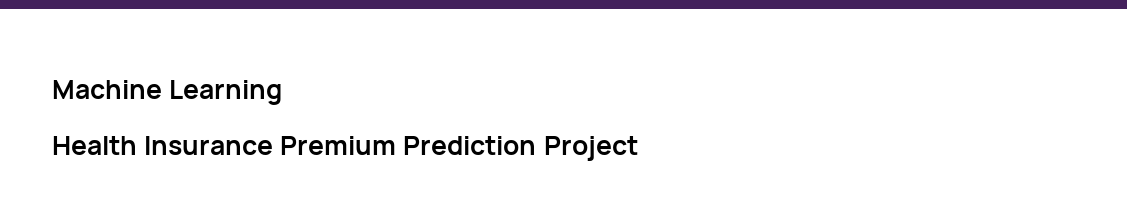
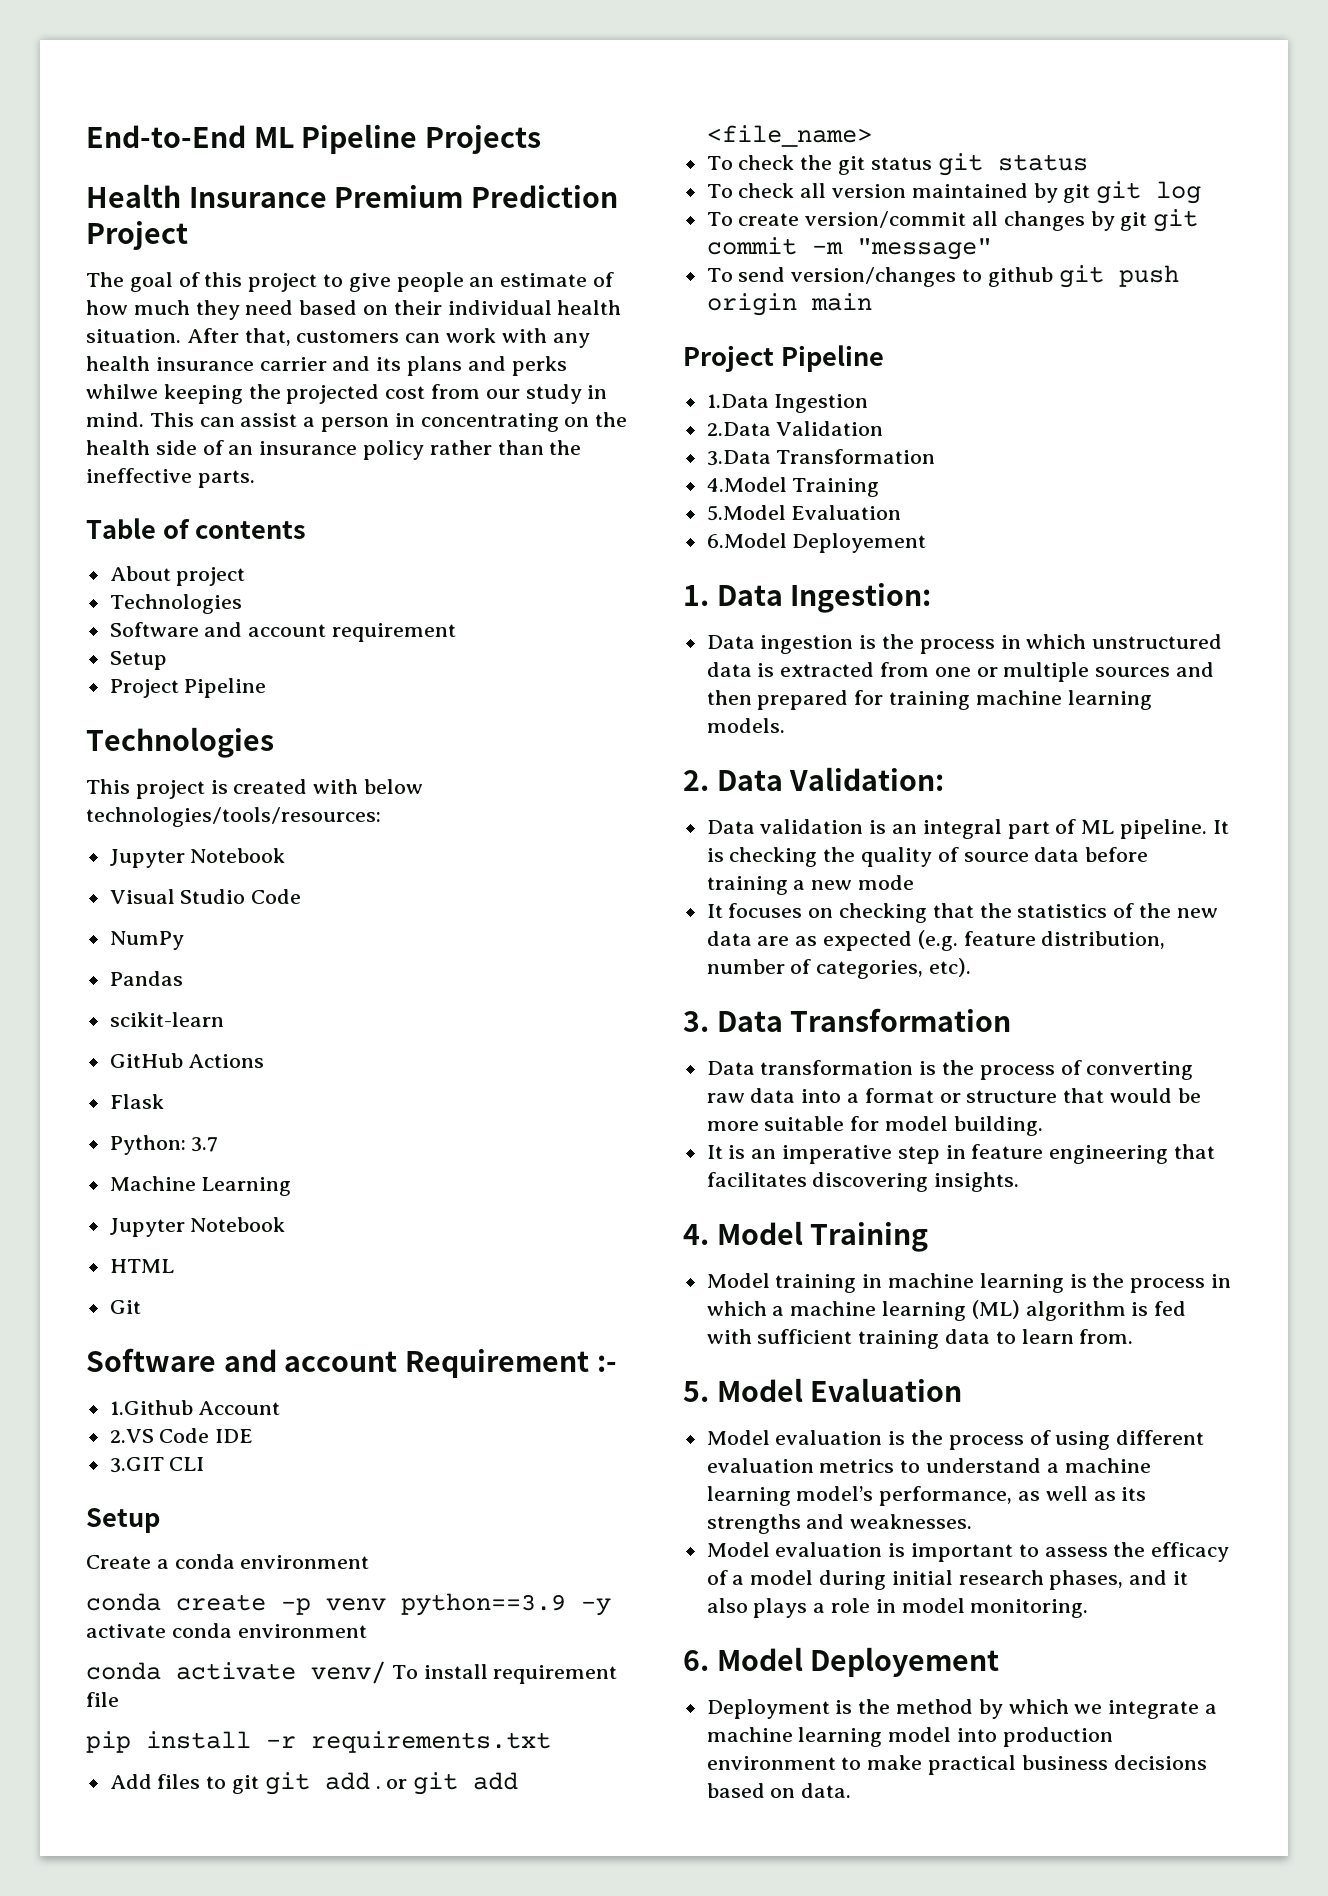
- Machine Learning
+ End-to-End ML Pipeline Projects
+ The goal of this project to give people an estimate of how much they need based on their individual health situation. After that, customers can work with any health insurance carrier and its plans and perks whilwe keeping the projected cost from our study in mind. This can assist a person in concentrating on the health side of an insurance policy rather than the ineffective parts.
+ Table of contents
+ About project
+ Technologies
+ Software and account requirement
+ Setup
+ Project Pipeline
+ Technologies
+ This project is created with below technologies/tools/resources:
+ Jupyter Notebook
+ Visual Studio Code
+ NumPy
+ Pandas
+ scikit-learn
+ GitHub Actions
+ Flask
+ Python: 3.7
+ Machine Learning
+ Jupyter Notebook
+ HTML
+ Git
+ Software and account Requirement :-
+ 1.Github Account
+ 2.VS Code IDE
+ 3.GIT CLI
+ Setup
+ Create a conda environment
+ conda create -p venv python==3.9 -y activate conda environment
+ conda activate venv/ To install requirement file
+ pip install -r requirements.txt
+ Add files to git git add . or git add <file_name>
+ To check the git status git status
+ To check all version maintained by git git log
+ To create version/commit all changes by git git commit -m "message"
+ To send version/changes to github git push origin main
+ Project Pipeline
+ 1.Data Ingestion
+ 2.Data Validation
+ 3.Data Transformation
+ 4.Model Training
+ 5.Model Evaluation
+ 6.Model Deployement
+ 1. Data Ingestion:
+ Data ingestion is the process in which unstructured data is extracted from one or multiple sources and then prepared for training machine learning models.
+ 2. Data Validation:
+ Data validation is an integral part of ML pipeline. It is checking the quality of source data before training a new mode
+ It focuses on checking that the statistics of the new data are as expected (e.g. feature distribution, number of categories, etc).
+ 3. Data Transformation
+ Data transformation is the process of converting raw data into a format or structure that would be more suitable for model building.
+ It is an imperative step in feature engineering that facilitates discovering insights.
+ 4. Model Training
+ Model training in machine learning is the process in which a machine learning (ML) algorithm is fed with sufficient training data to learn from.
+ 5. Model Evaluation
+ Model evaluation is the process of using different evaluation metrics to understand a machine learning model’s performance, as well as its strengths and weaknesses.
+ Model evaluation is important to assess the efficacy of a model during initial research phases, and it also plays a role in model monitoring.
+ 6. Model Deployement
+ Deployment is the method by which we integrate a machine learning model into production environment to make practical business decisions based on data.

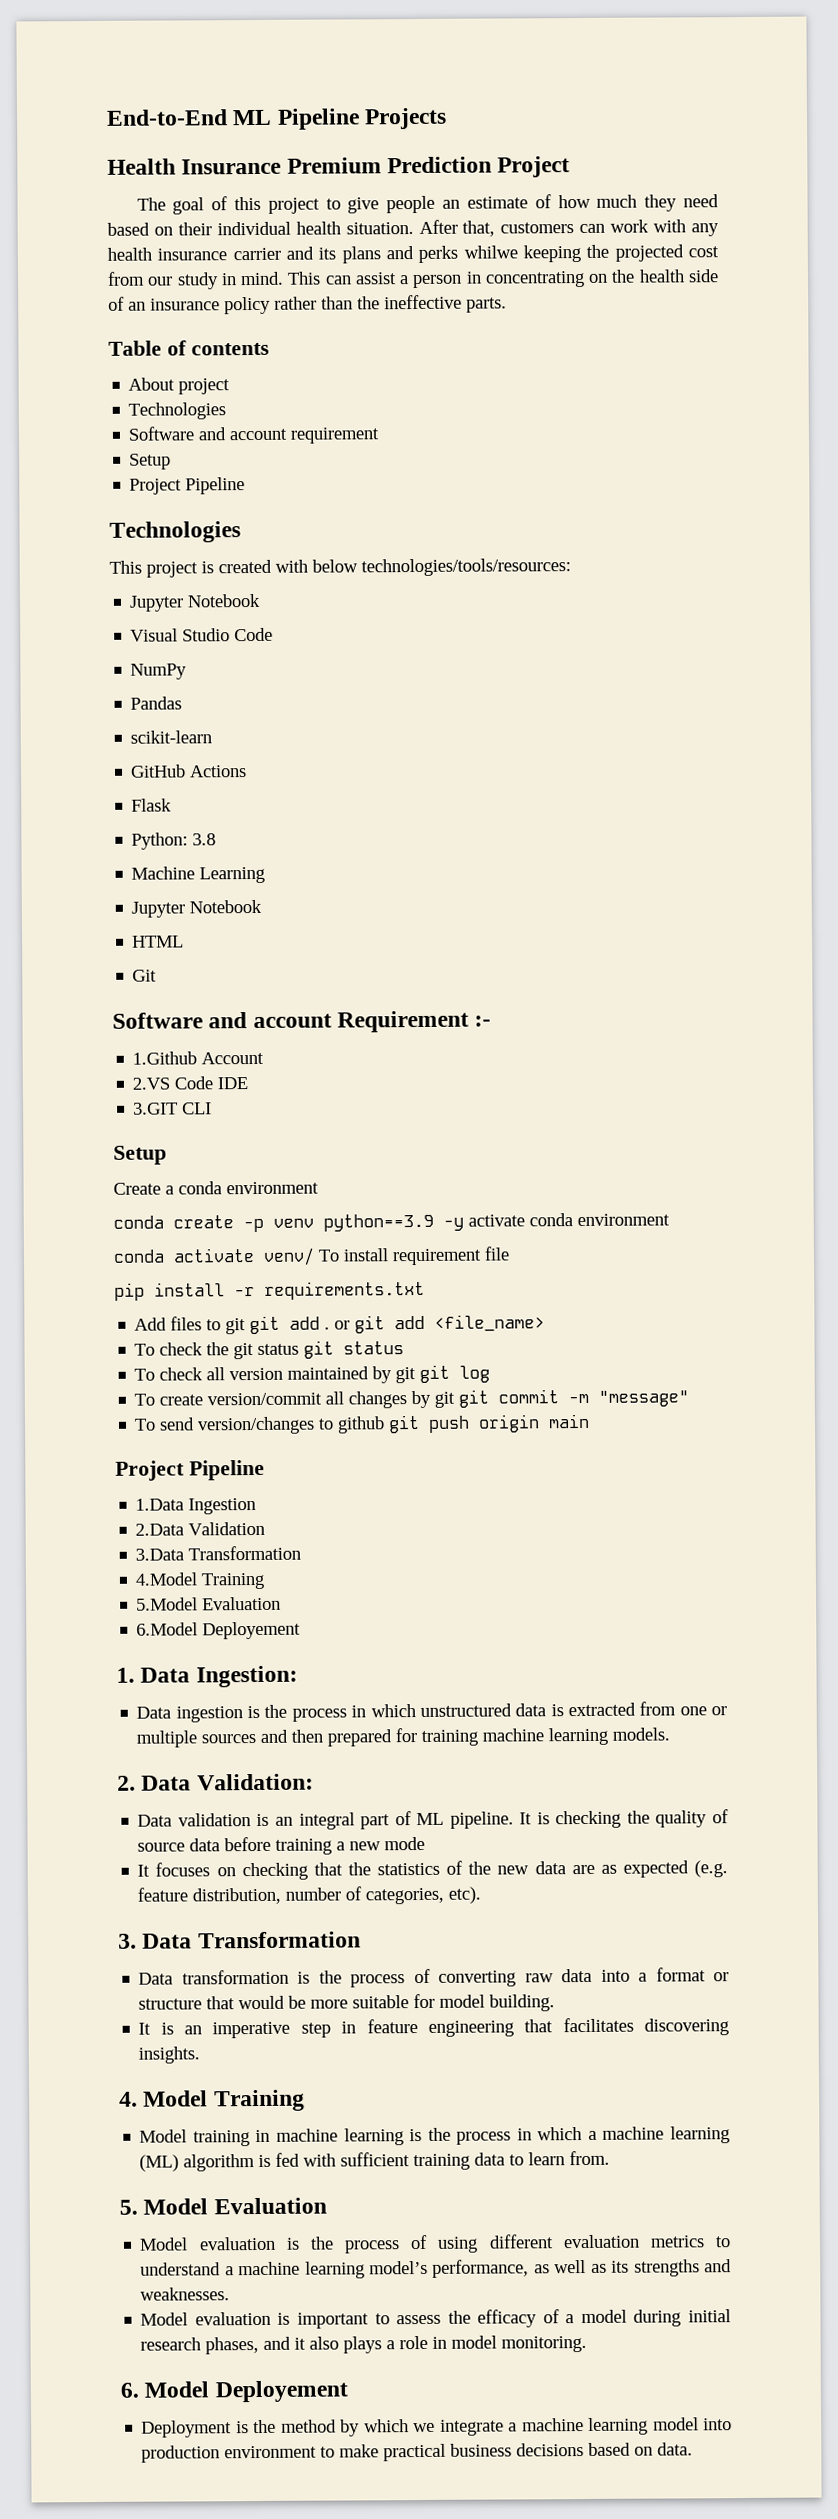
- Python: 3.7
+ Python: 3.8

